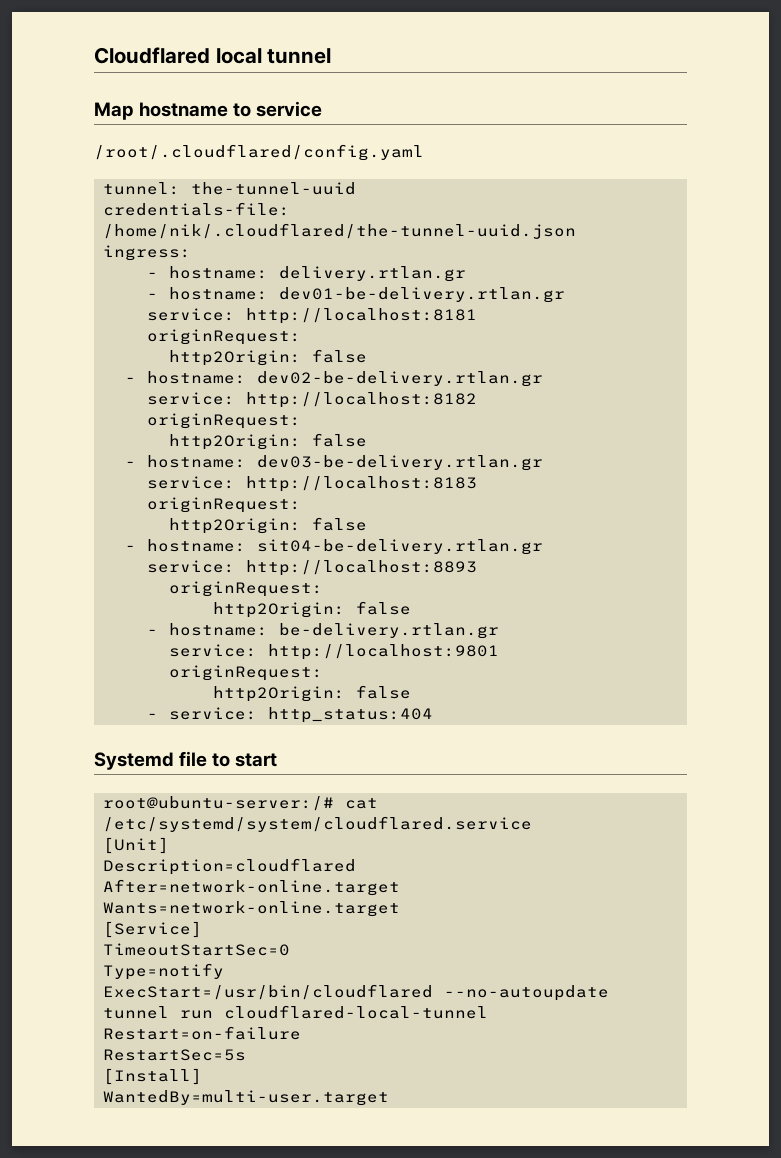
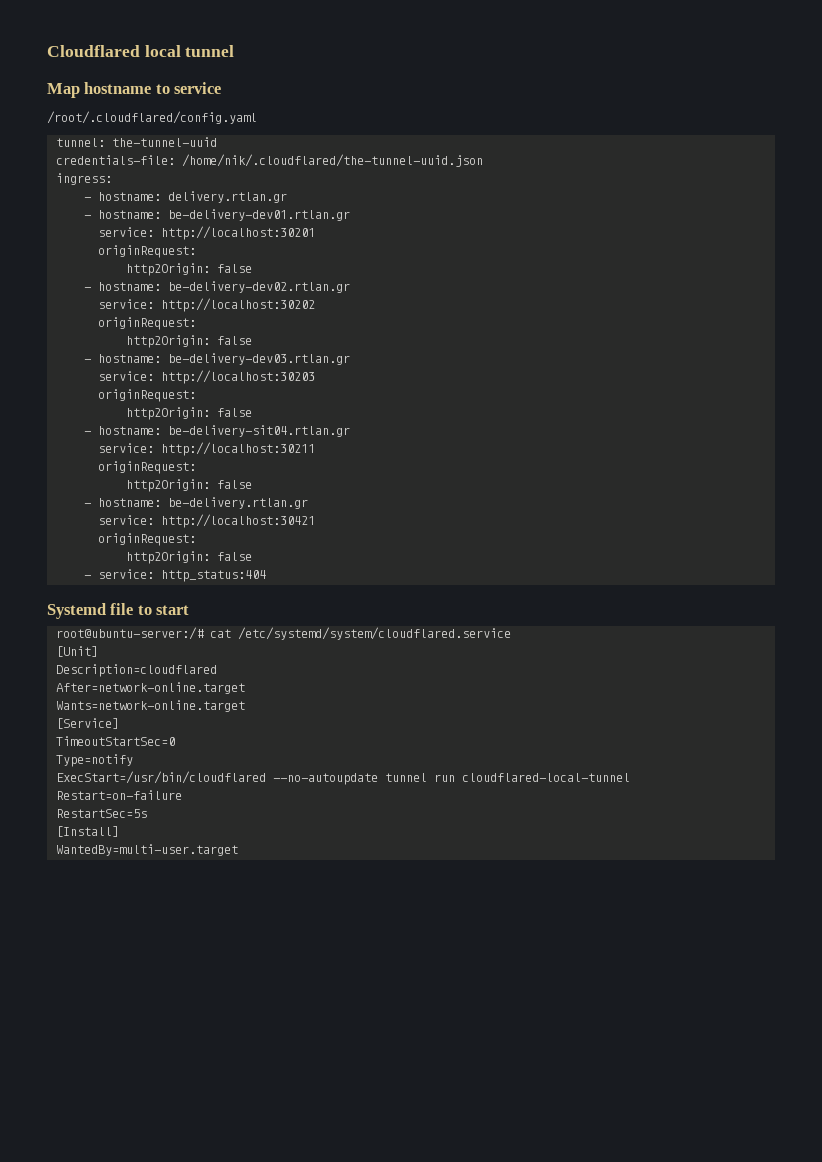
- - hostname: dev01-be-delivery.rtlan.gr
- service: http://localhost:8181
+ - hostname: be-delivery-dev01.rtlan.gr
+ service: http://localhost:30201
  originRequest:
  http2Origin: false
- - hostname: dev02-be-delivery.rtlan.gr
- service: http://localhost:8182
+ - hostname: be-delivery-dev02.rtlan.gr
+ service: http://localhost:30202
  originRequest:
  http2Origin: false
- - hostname: dev03-be-delivery.rtlan.gr
- service: http://localhost:8183
+ - hostname: be-delivery-dev03.rtlan.gr
+ service: http://localhost:30203
  originRequest:
  http2Origin: false
- - hostname: sit04-be-delivery.rtlan.gr
- service: http://localhost:8893
+ - hostname: be-delivery-sit04.rtlan.gr
+ service: http://localhost:30211
- service: http://localhost:9801
+ service: http://localhost:30421

